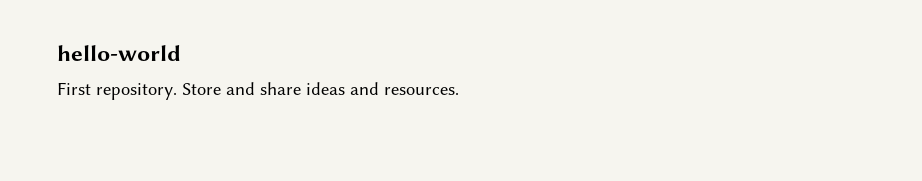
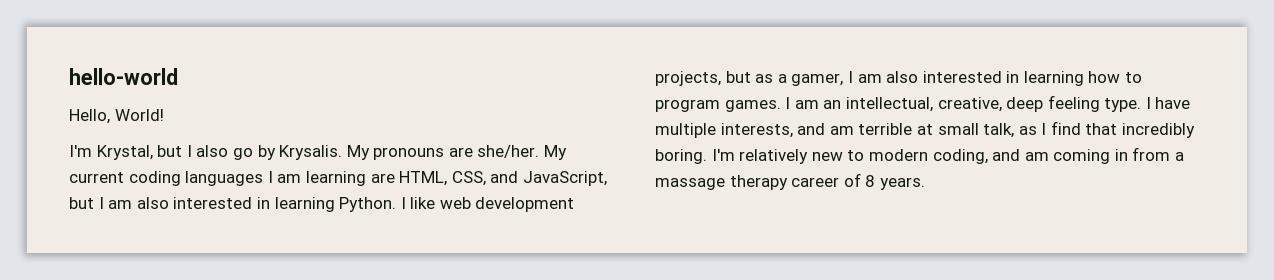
- First repository. Store and share ideas and resources.
+ Hello, World!
+ I'm Krystal, but I also go by Krysalis. My pronouns are she/her. My current coding languages I am learning are HTML, CSS, and JavaScript, but I am also interested in learning Python. I like web development projects, but as a gamer, I am also interested in learning how to program games. I am an intellectual, creative, deep feeling type. I have multiple interests, and am terrible at small talk, as I find that incredibly boring. I'm relatively new to modern coding, and am coming in from a massage therapy career of 8 years.

